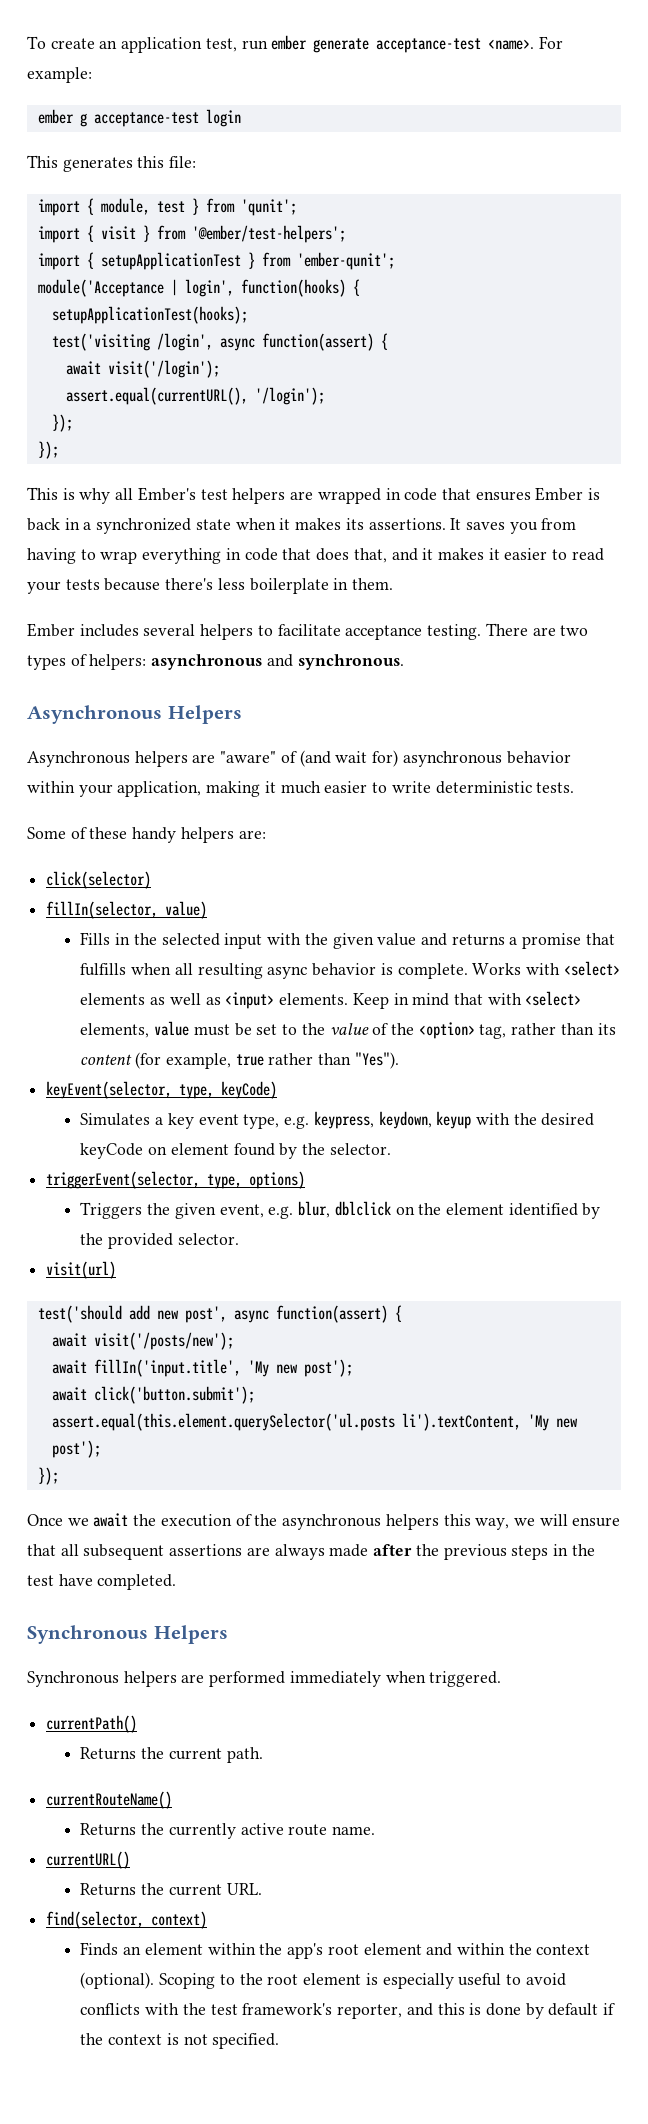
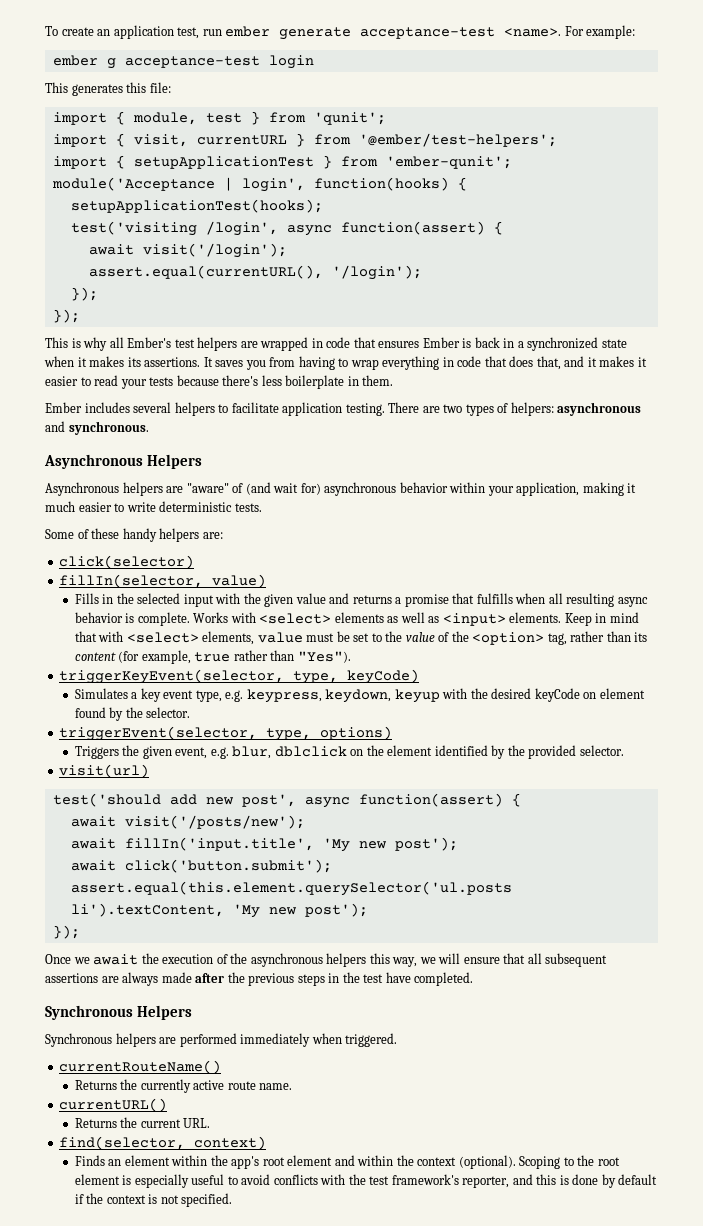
- import { visit } from '@ember/test-helpers';
+ import { visit, currentURL } from '@ember/test-helpers';
- Ember includes several helpers to facilitate acceptance testing.
+ Ember includes several helpers to facilitate application testing.
- keyEvent(selector, type, keyCode)
+ triggerKeyEvent(selector, type, keyCode)
- currentPath()
- Returns the current path.

